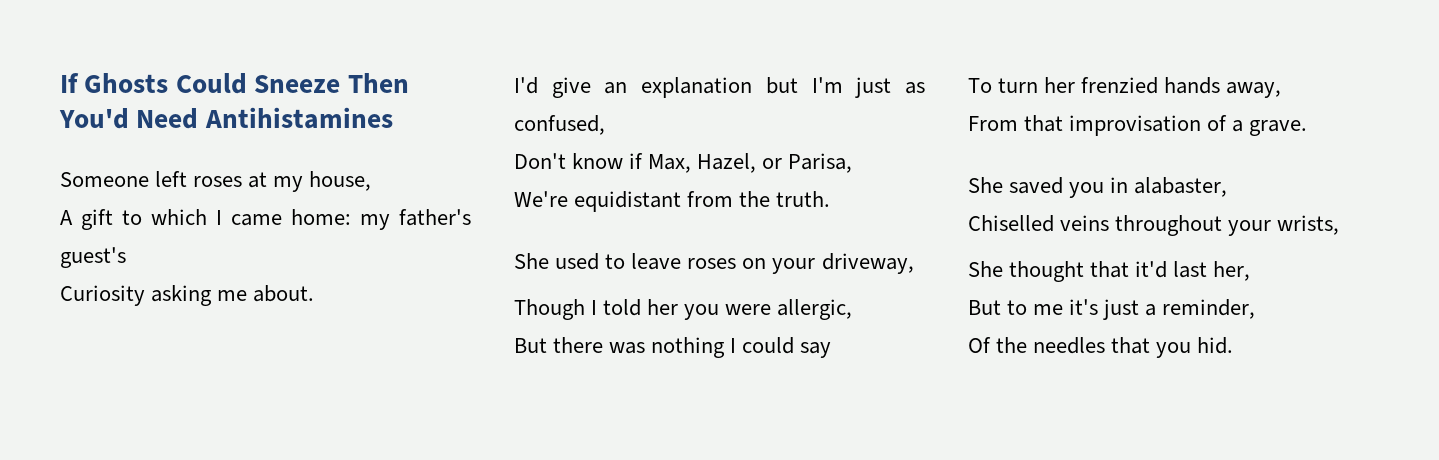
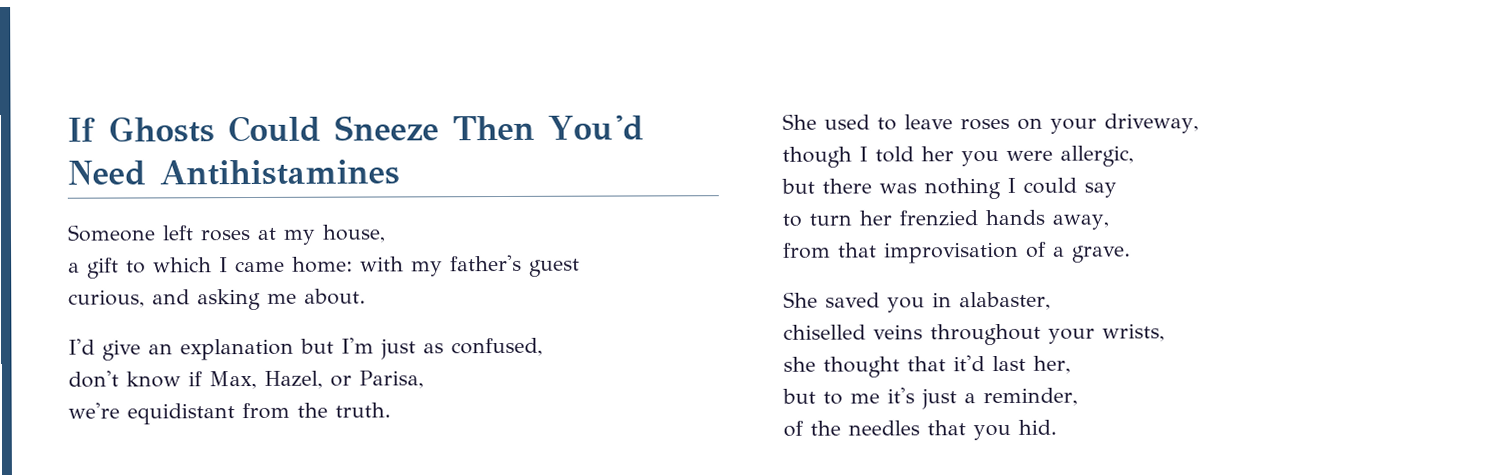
- A gift to which I came home: my father's guest's
- Curiosity asking me about.
+ a gift to which I came home: with my father's guest
+ curious, and asking me about.
- Don't know if Max, Hazel, or Parisa,
+ don't know if Max, Hazel, or Parisa,
- We're equidistant from the truth.
+ we're equidistant from the truth.
- Though I told her you were allergic,
+ though I told her you were allergic,
- But there was nothing I could say
+ but there was nothing I could say
- To turn her frenzied hands away,
+ to turn her frenzied hands away,
- From that improvisation of a grave.
+ from that improvisation of a grave.
- Chiselled veins throughout your wrists,
+ chiselled veins throughout your wrists,
- She thought that it'd last her,
+ she thought that it'd last her,
- But to me it's just a reminder,
+ but to me it's just a reminder,
- Of the needles that you hid.
+ of the needles that you hid.

